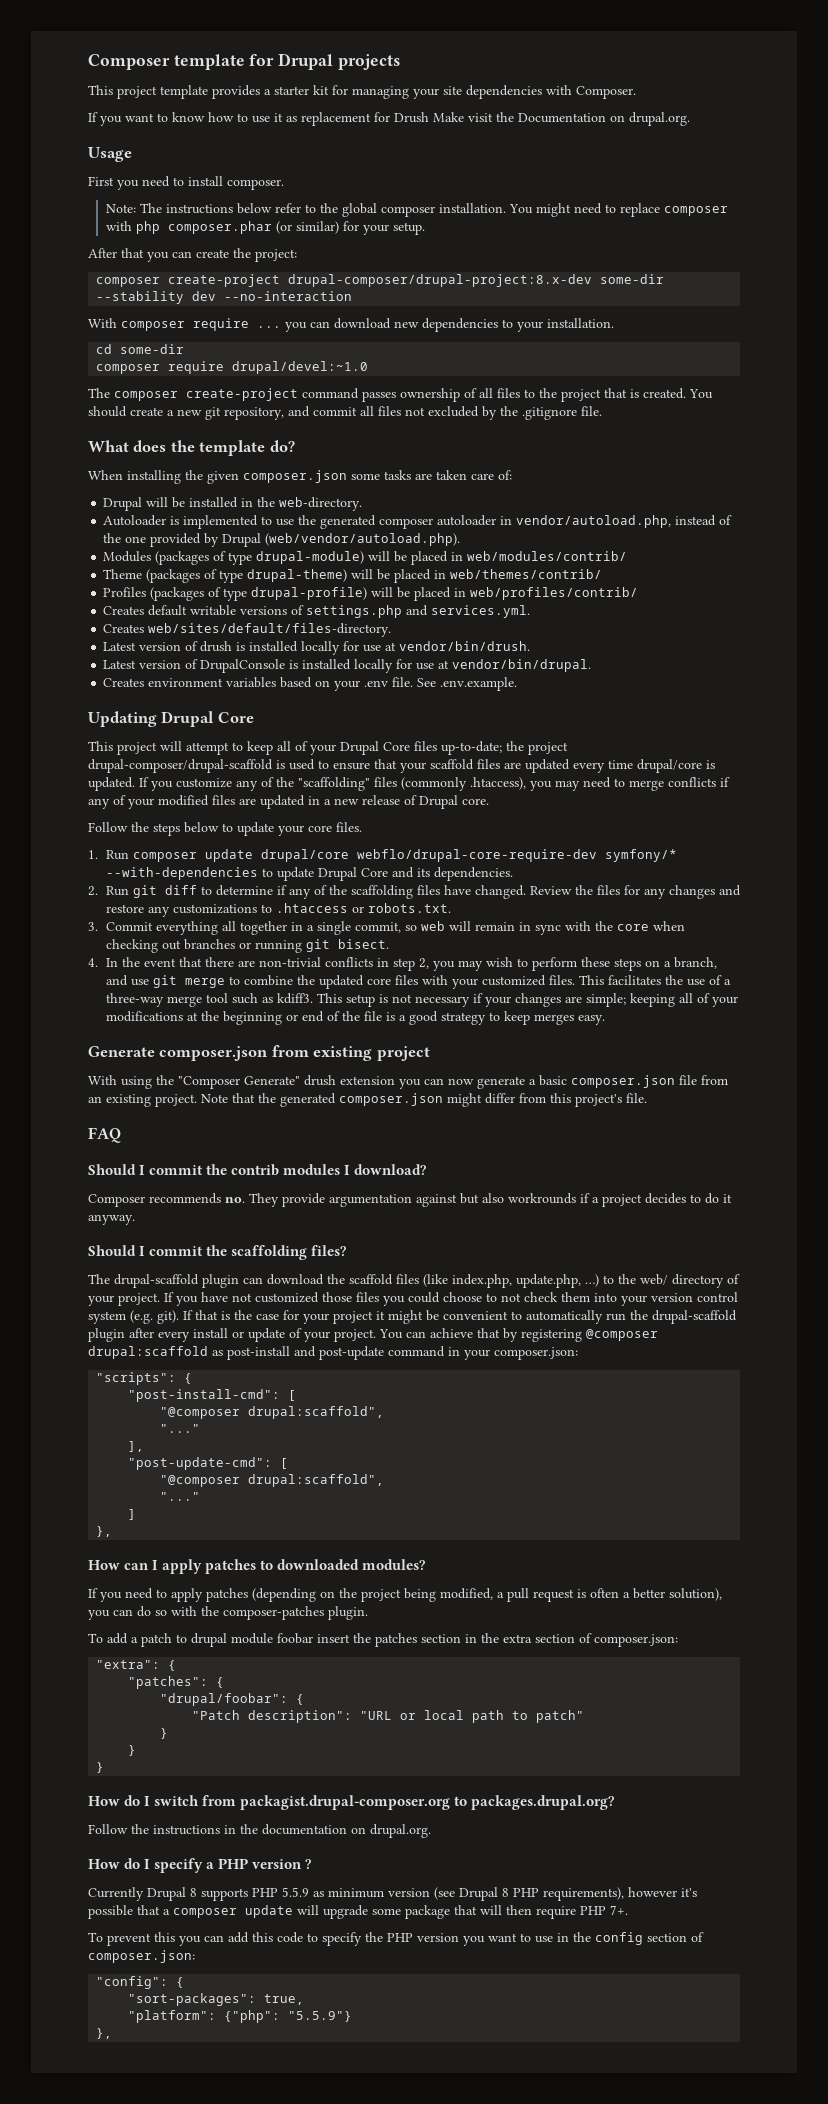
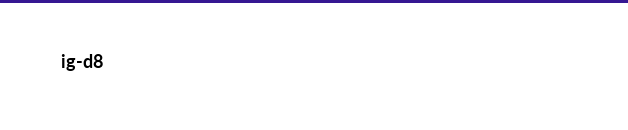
- Composer template for Drupal projects
- This project template provides a starter kit for managing your site dependencies with Composer.
- If you want to know how to use it as replacement for Drush Make visit the Documentation on drupal.org.
- Usage
- First you need to install composer.
- Note: The instructions below refer to the global composer installation. You might need to replace composer with php composer.phar (or similar) for your setup.
- After that you can create the project:
- composer create-project drupal-composer/drupal-project:8.x-dev some-dir --stability dev --no-interaction
- With composer require ... you can download new dependencies to your installation.
- cd some-dir
- composer require drupal/devel:~1.0
- The composer create-project command passes ownership of all files to the project that is created. You should create a new git repository, and commit all files not excluded by the .gitignore file.
- What does the template do?
- When installing the given composer.json some tasks are taken care of:
- Drupal will be installed in the web-directory.
- Autoloader is implemented to use the generated composer autoloader in vendor/autoload.php, instead of the one provided by Drupal (web/vendor/autoload.php).
- Modules (packages of type drupal-module) will be placed in web/modules/contrib/
- Theme (packages of type drupal-theme) will be placed in web/themes/contrib/
- Profiles (packages of type drupal-profile) will be placed in web/profiles/contrib/
- Creates default writable versions of settings.php and services.yml.
- Creates web/sites/default/files-directory.
- Latest version of drush is installed locally for use at vendor/bin/drush.
- Latest version of DrupalConsole is installed locally for use at vendor/bin/drupal.
- Creates environment variables based on your .env file. See .env.example.
- Updating Drupal Core
- This project will attempt to keep all of your Drupal Core files up-to-date; the project drupal-composer/drupal-scaffold is used to ensure that your scaffold files are updated every time drupal/core is updated. If you customize any of the "scaffolding" files (commonly .htaccess), you may need to merge conflicts if any of your modified files are updated in a new release of Drupal core.
- Follow the steps below to update your core files.
- 1. Run composer update drupal/core webflo/drupal-core-require-dev symfony/* --with-dependencies to update Drupal Core and its dependencies.
- 2. Run git diff to determine if any of the scaffolding files have changed. Review the files for any changes and restore any customizations to .htaccess or robots.txt.
- 3. Commit everything all together in a single commit, so web will remain in sync with the core when checking out branches or running git bisect.
- 4. In the event that there are non-trivial conflicts in step 2, you may wish to perform these steps on a branch, and use git merge to combine the updated core files with your customized files. This facilitates the use of a three-way merge tool such as kdiff3. This setup is not necessary if your changes are simple; keeping all of your modifications at the beginning or end of the file is a good strategy to keep merges easy.
- Generate composer.json from existing project
- With using the "Composer Generate" drush extension you can now generate a basic composer.json file from an existing project. Note that the generated composer.json might differ from this project's file.
- FAQ
- Should I commit the contrib modules I download?
- Composer recommends no. They provide argumentation against but also workrounds if a project decides to do it anyway.
- Should I commit the scaffolding files?
- The drupal-scaffold plugin can download the scaffold files (like index.php, update.php, …) to the web/ directory of your project. If you have not customized those files you could choose to not check them into your version control system (e.g. git). If that is the case for your project it might be convenient to automatically run the drupal-scaffold plugin after every install or update of your project. You can achieve that by registering @composer drupal:scaffold as post-install and post-update command in your composer.json:
- "scripts": {
- "post-install-cmd": [
- "@composer drupal:scaffold",
- "..."
- ],
- "post-update-cmd": [
- "@composer drupal:scaffold",
- "..."
- ]
- },
- How can I apply patches to downloaded modules?
- If you need to apply patches (depending on the project being modified, a pull request is often a better solution), you can do so with the composer-patches plugin.
- To add a patch to drupal module foobar insert the patches section in the extra section of composer.json:
- "extra": {
- "patches": {
- "drupal/foobar": {
- "Patch description": "URL or local path to patch"
- }
- }
- }
- How do I switch from packagist.drupal-composer.org to packages.drupal.org?
- Follow the instructions in the documentation on drupal.org.
- How do I specify a PHP version ?
- Currently Drupal 8 supports PHP 5.5.9 as minimum version (see Drupal 8 PHP requirements), however it's possible that a composer update will upgrade some package that will then require PHP 7+.
- To prevent this you can add this code to specify the PHP version you want to use in the config section of composer.json:
- "config": {
- "sort-packages": true,
- "platform": {"php": "5.5.9"}
- },
+ ig-d8

